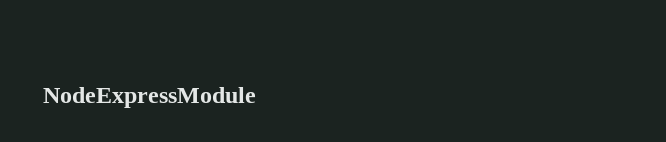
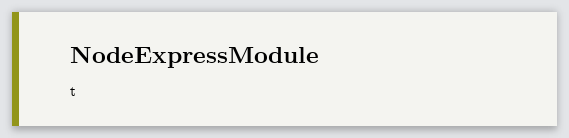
+ t

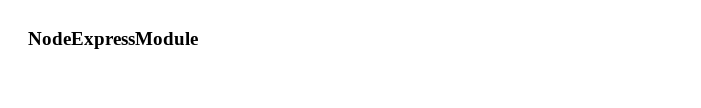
- t

